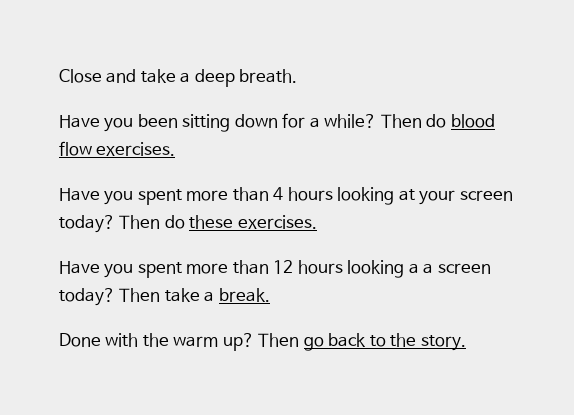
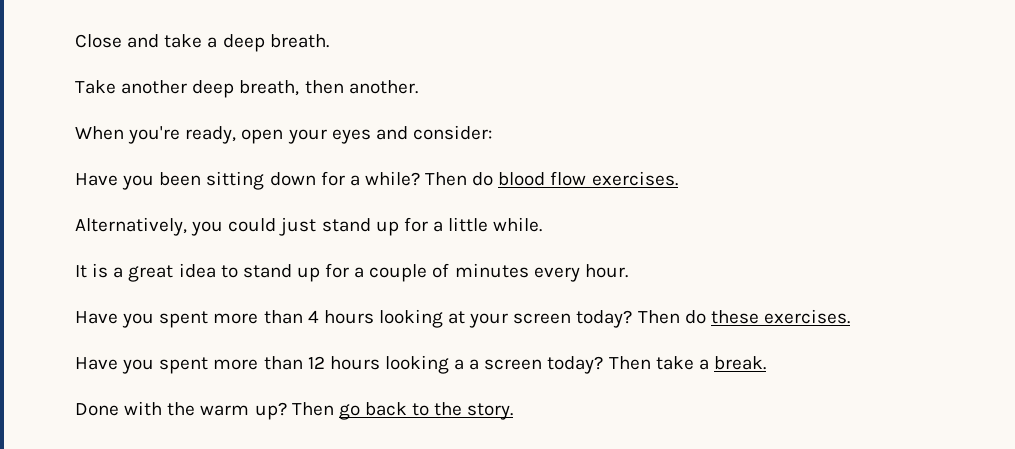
+ Take another deep breath, then another.
+ When you're ready, open your eyes and consider:
+ Alternatively, you could just stand up for a little while.
+ It is a great idea to stand up for a couple of minutes every hour.

